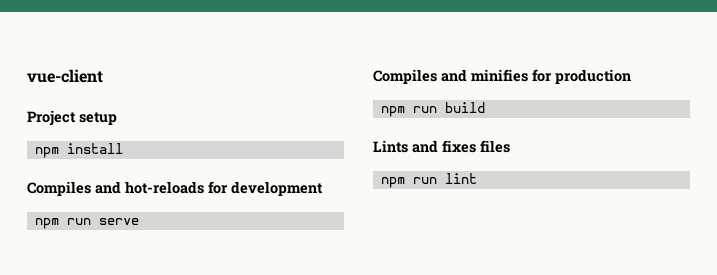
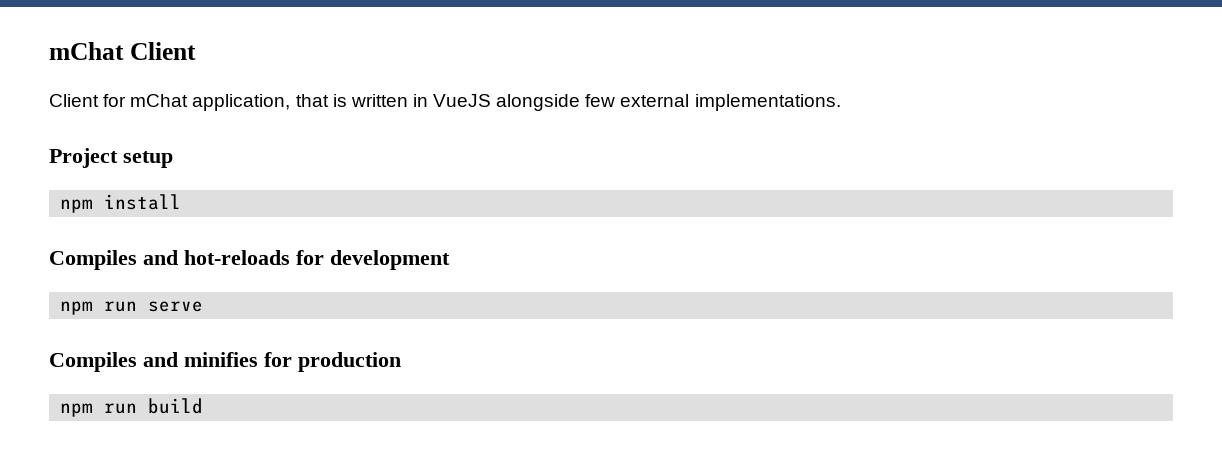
- vue-client
+ mChat Client
+ Client for mChat application, that is written in VueJS alongside few external implementations.
- Lints and fixes files
- npm run lint

